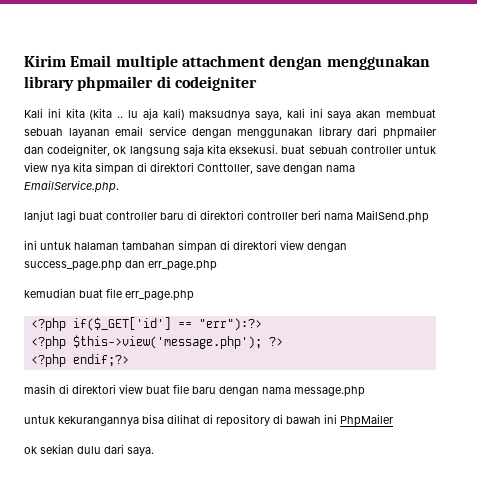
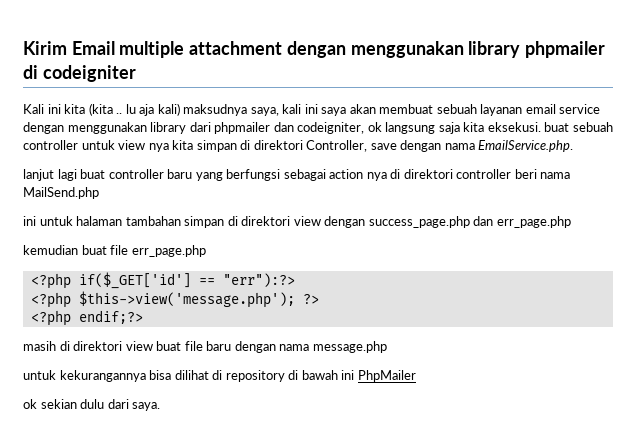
- Kali ini kita (kita .. lu aja kali) maksudnya saya, kali ini saya akan membuat sebuah layanan email service dengan menggunakan library dari phpmailer dan codeigniter, ok langsung saja kita eksekusi. buat sebuah controller untuk view nya kita simpan di direktori Conttoller, save dengan nama EmailService.php.
+ Kali ini kita (kita .. lu aja kali) maksudnya saya, kali ini saya akan membuat sebuah layanan email service dengan menggunakan library dari phpmailer dan codeigniter, ok langsung saja kita eksekusi. buat sebuah controller untuk view nya kita simpan di direktori Controller, save dengan nama EmailService.php.
- lanjut lagi buat controller baru di direktori controller beri nama MailSend.php
+ lanjut lagi buat controller baru yang berfungsi sebagai action nya di direktori controller beri nama MailSend.php

